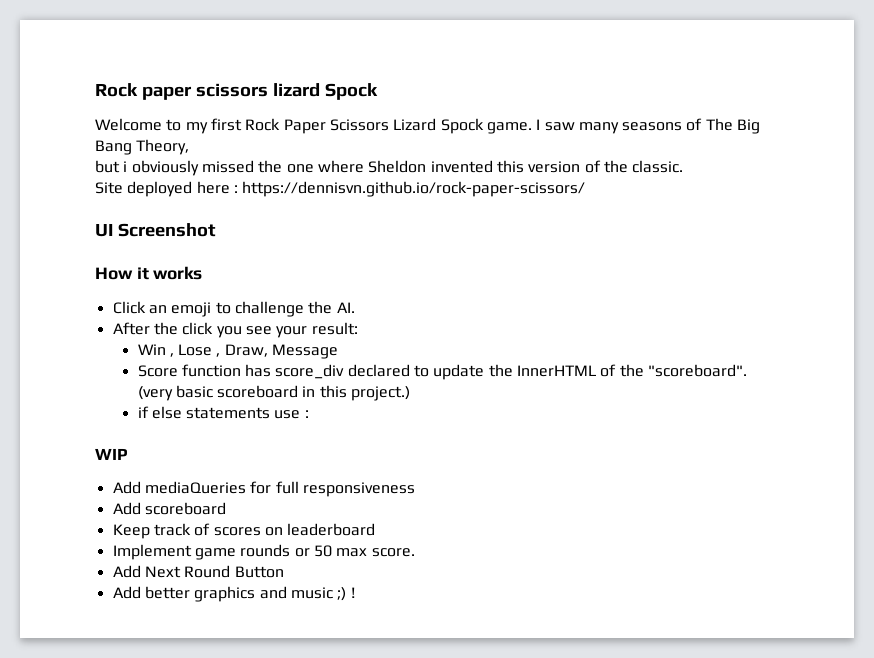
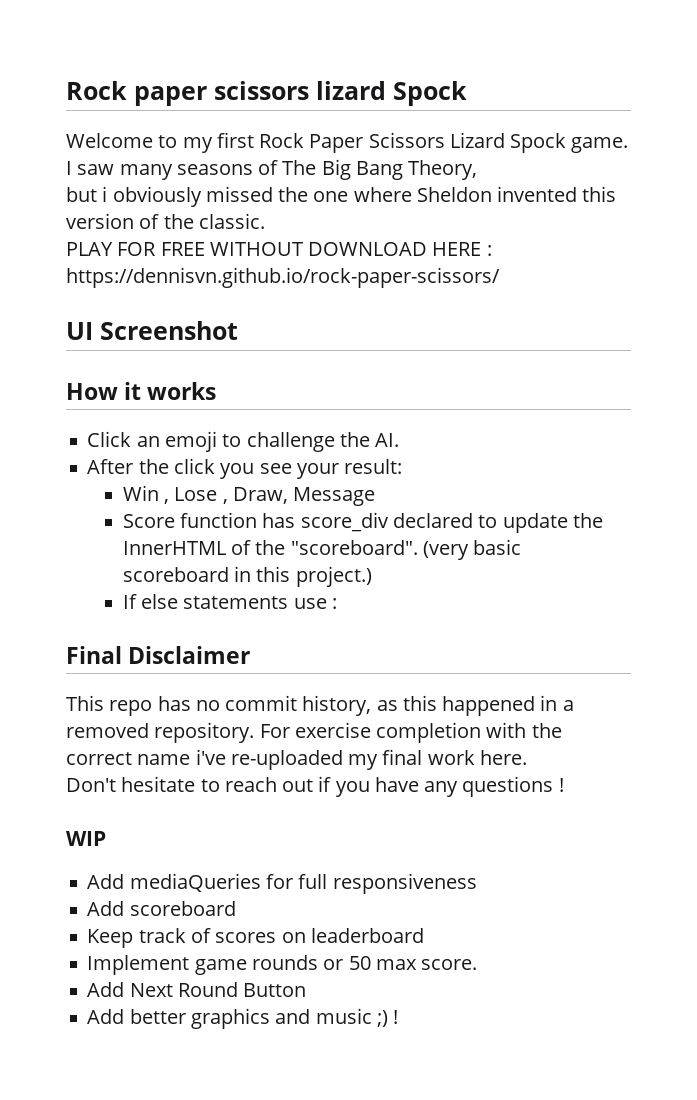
- Site deployed here : https://dennisvn.github.io/rock-paper-scissors/
+ PLAY FOR FREE WITHOUT DOWNLOAD HERE : https://dennisvn.github.io/rock-paper-scissors/
- if else statements use :
+ If else statements use :
+ Final Disclaimer
+ This repo has no commit history, as this happened in a removed repository. For exercise completion with the correct name i've re-uploaded my final work here.
+ Don't hesitate to reach out if you have any questions !

